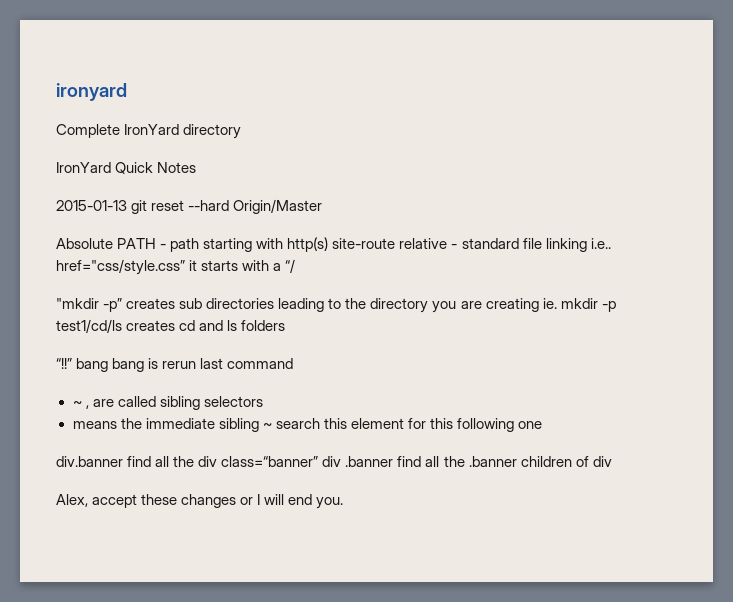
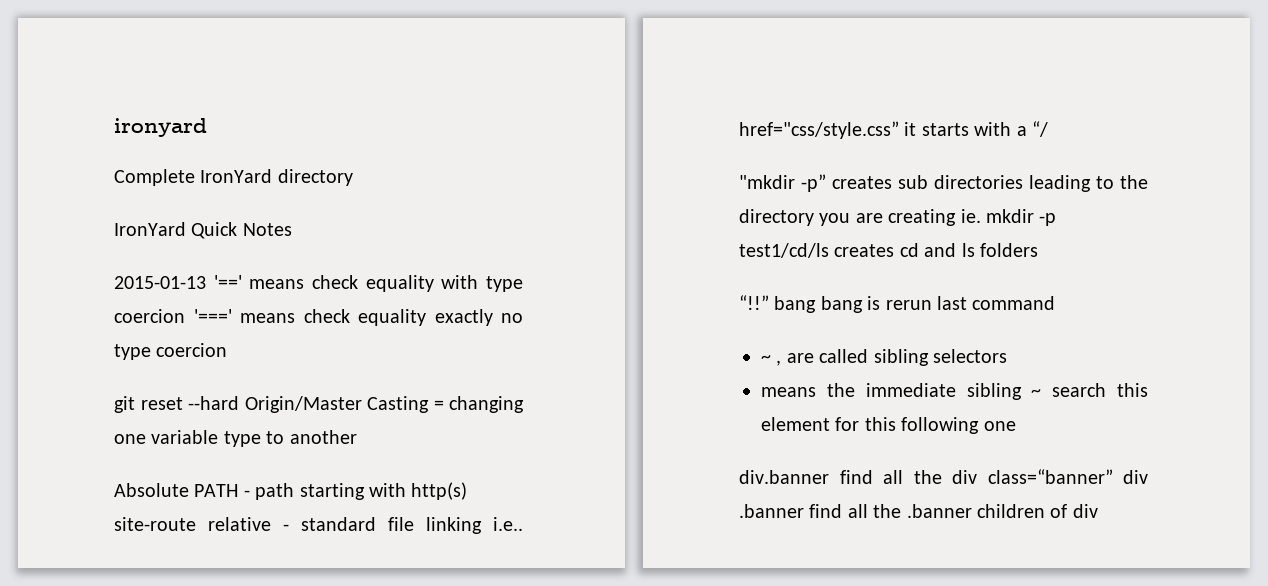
- 2015-01-13 git reset --hard Origin/Master
+ 2015-01-13 '==' means check equality with type coercion '===' means check equality exactly no type coercion
+ git reset --hard Origin/Master Casting = changing one variable type to another
- Alex, accept these changes or I will end you.

